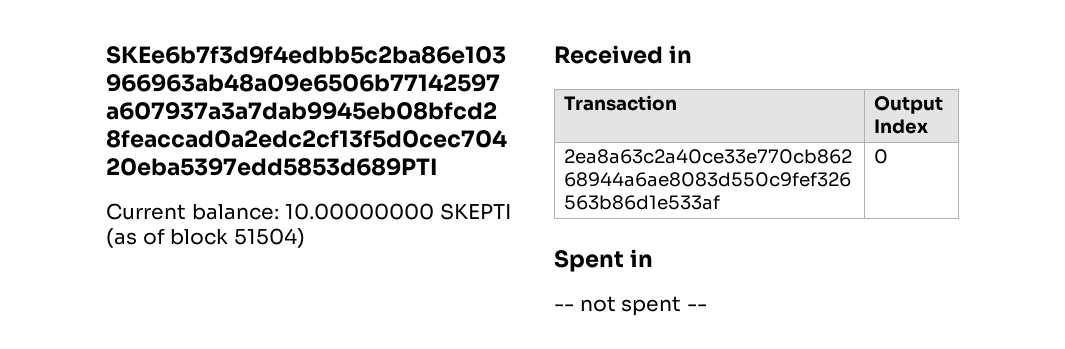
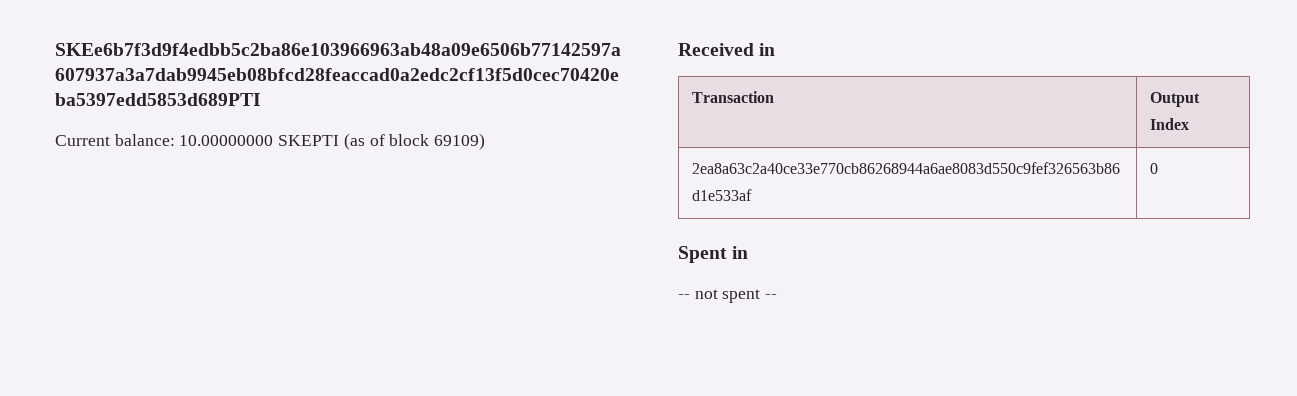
- Current balance: 10.00000000 SKEPTI (as of block 51504)
+ Current balance: 10.00000000 SKEPTI (as of block 69109)

